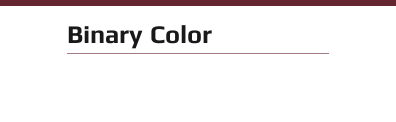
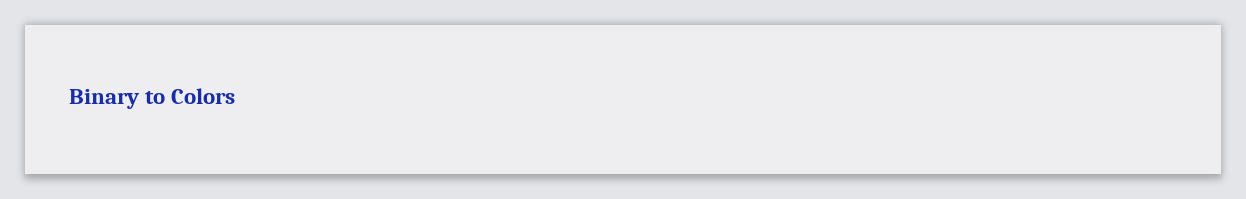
- Binary Color
+ Binary to Colors

